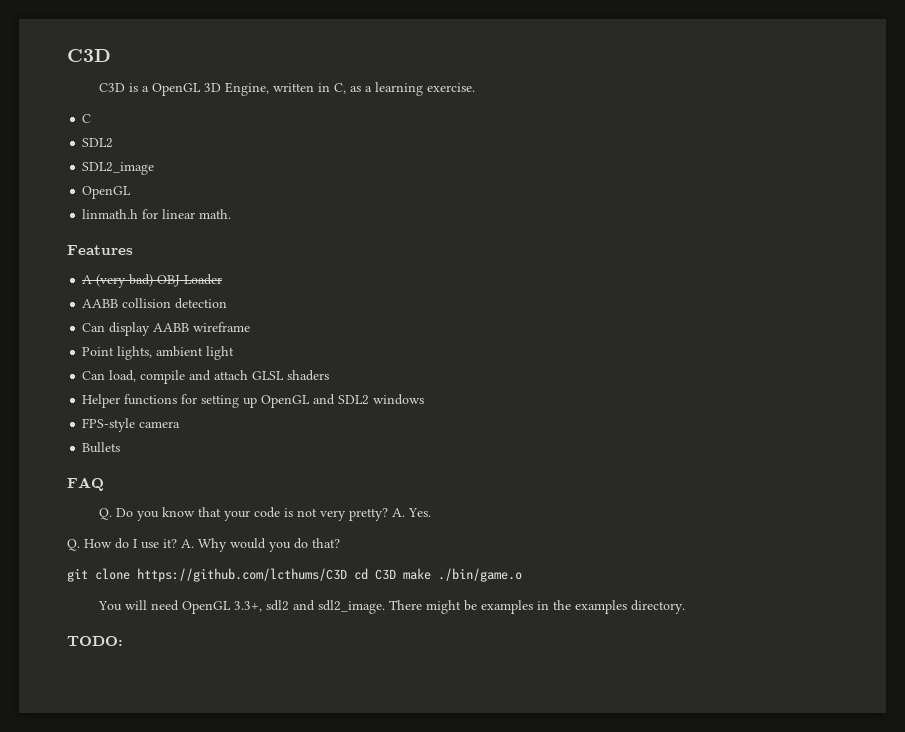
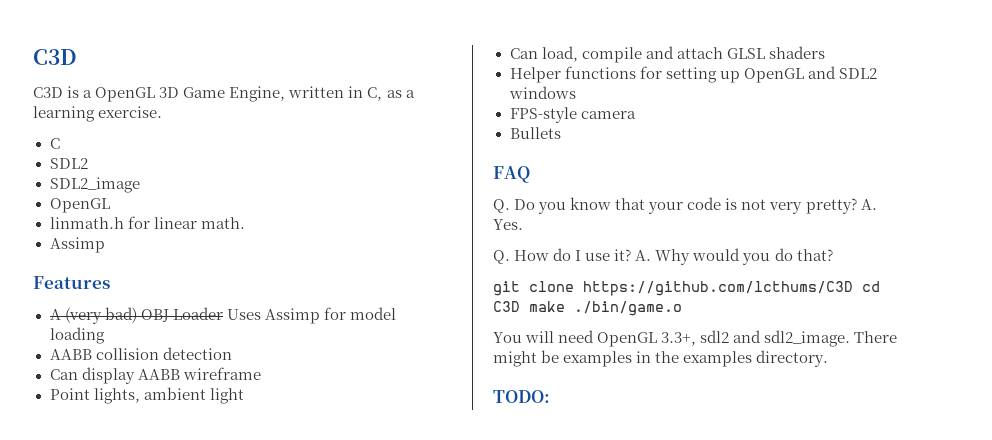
- C3D is a OpenGL 3D Engine, written in C, as a learning exercise.
+ C3D is a OpenGL 3D Game Engine, written in C, as a learning exercise.
  linmath.h for linear math.
+ Assimp
- A (very bad) OBJ Loader
+ A (very bad) OBJ Loader Uses Assimp for model loading

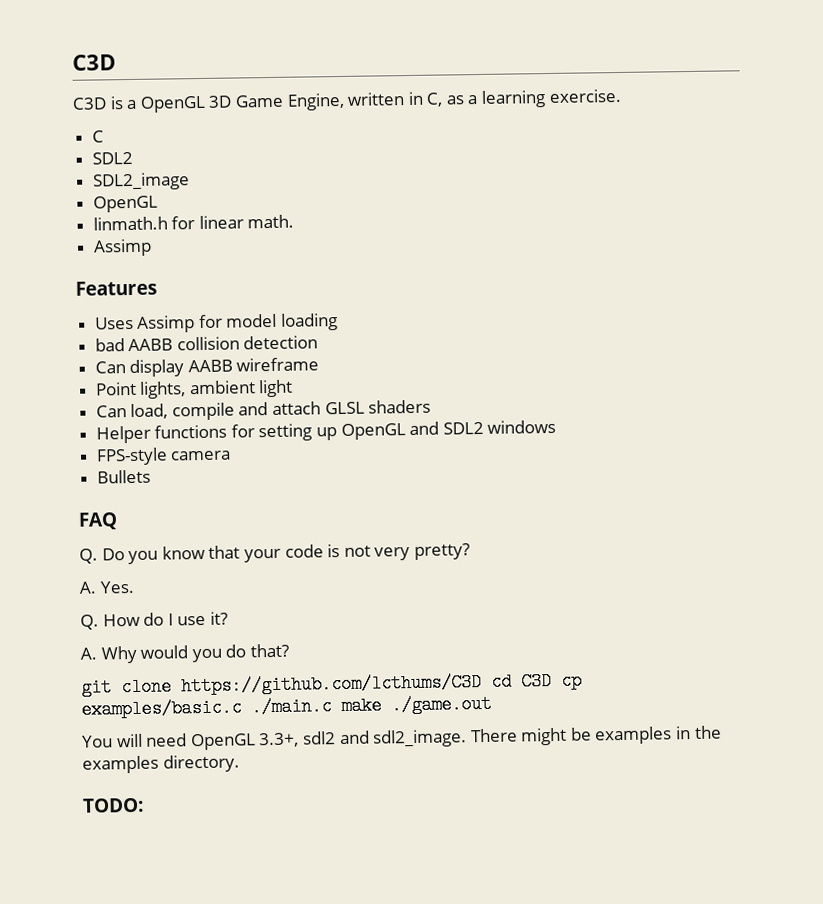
- A (very bad) OBJ Loader Uses Assimp for model loading
+ Uses Assimp for model loading
- AABB collision detection
+ bad AABB collision detection
- Q. Do you know that your code is not very pretty? A. Yes.
+ Q. Do you know that your code is not very pretty?
+ A. Yes.
- Q. How do I use it? A. Why would you do that?
+ Q. How do I use it?
+ A. Why would you do that?
- git clone https://github.com/lcthums/C3D cd C3D make ./bin/game.o
+ git clone https://github.com/lcthums/C3D cd C3D cp examples/basic.c ./main.c make ./game.out

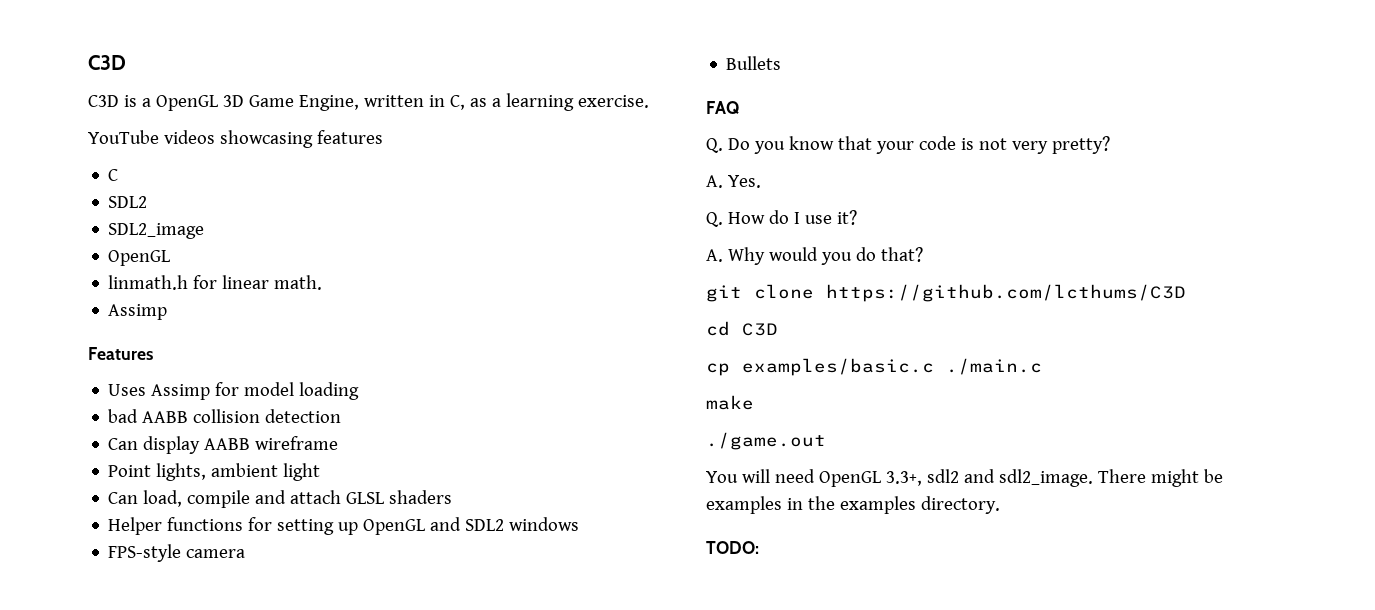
+ YouTube videos showcasing features
- git clone https://github.com/lcthums/C3D cd C3D cp examples/basic.c ./main.c make ./game.out
+ git clone https://github.com/lcthums/C3D
+ cd C3D
+ cp examples/basic.c ./main.c
+ make
+ ./game.out

